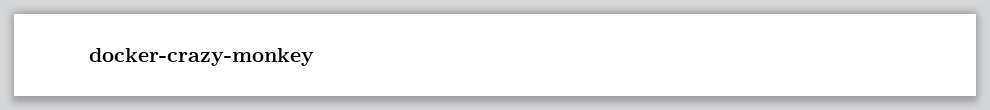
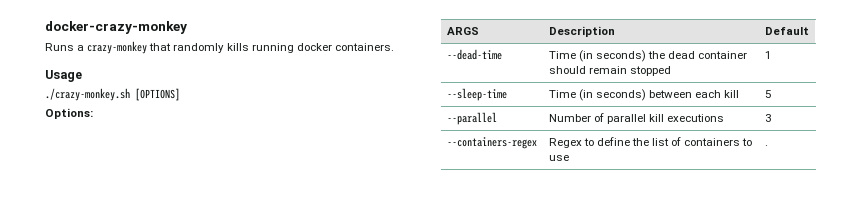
+ Runs a crazy-monkey that randomly kills running docker containers.
+ Usage
+ ./crazy-monkey.sh [OPTIONS]
+ Options:
+ ARGS | Description | Default
+ --dead-time | Time (in seconds) the dead container should remain stopped | 1
+ --sleep-time | Time (in seconds) between each kill | 5
+ --parallel | Number of parallel kill executions | 3
+ --containers-regex | Regex to define the list of containers to use | .

